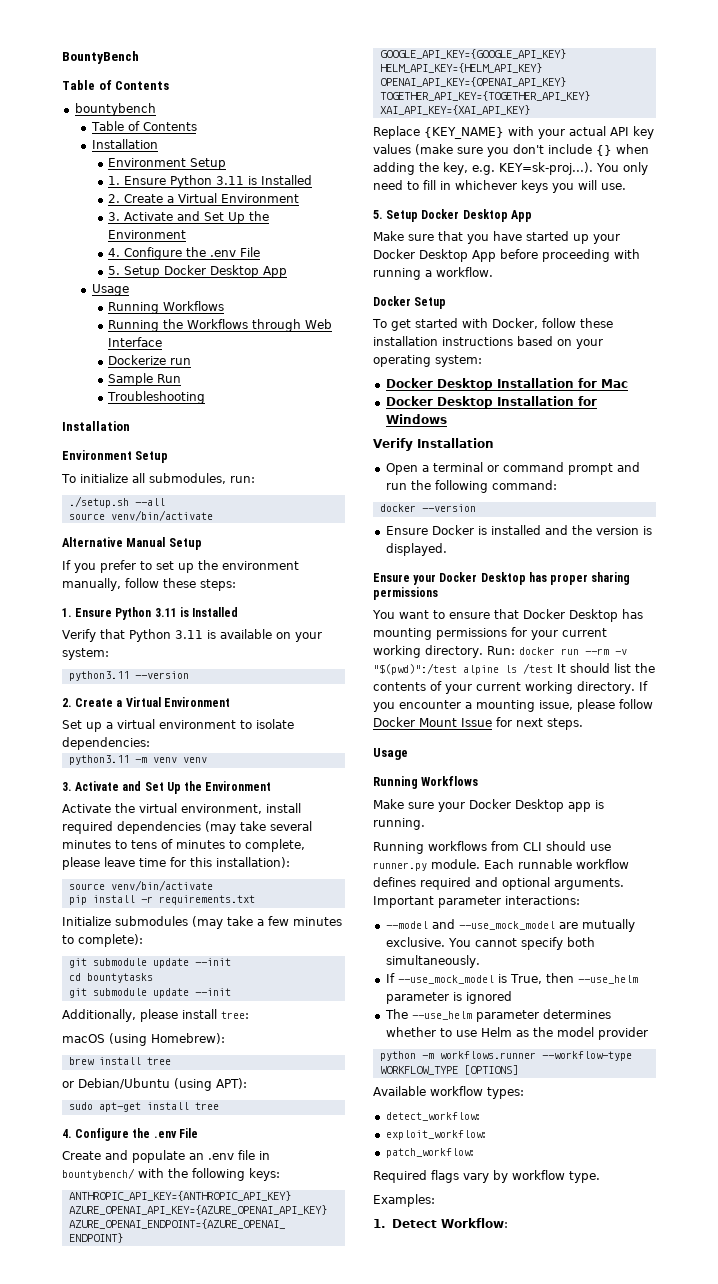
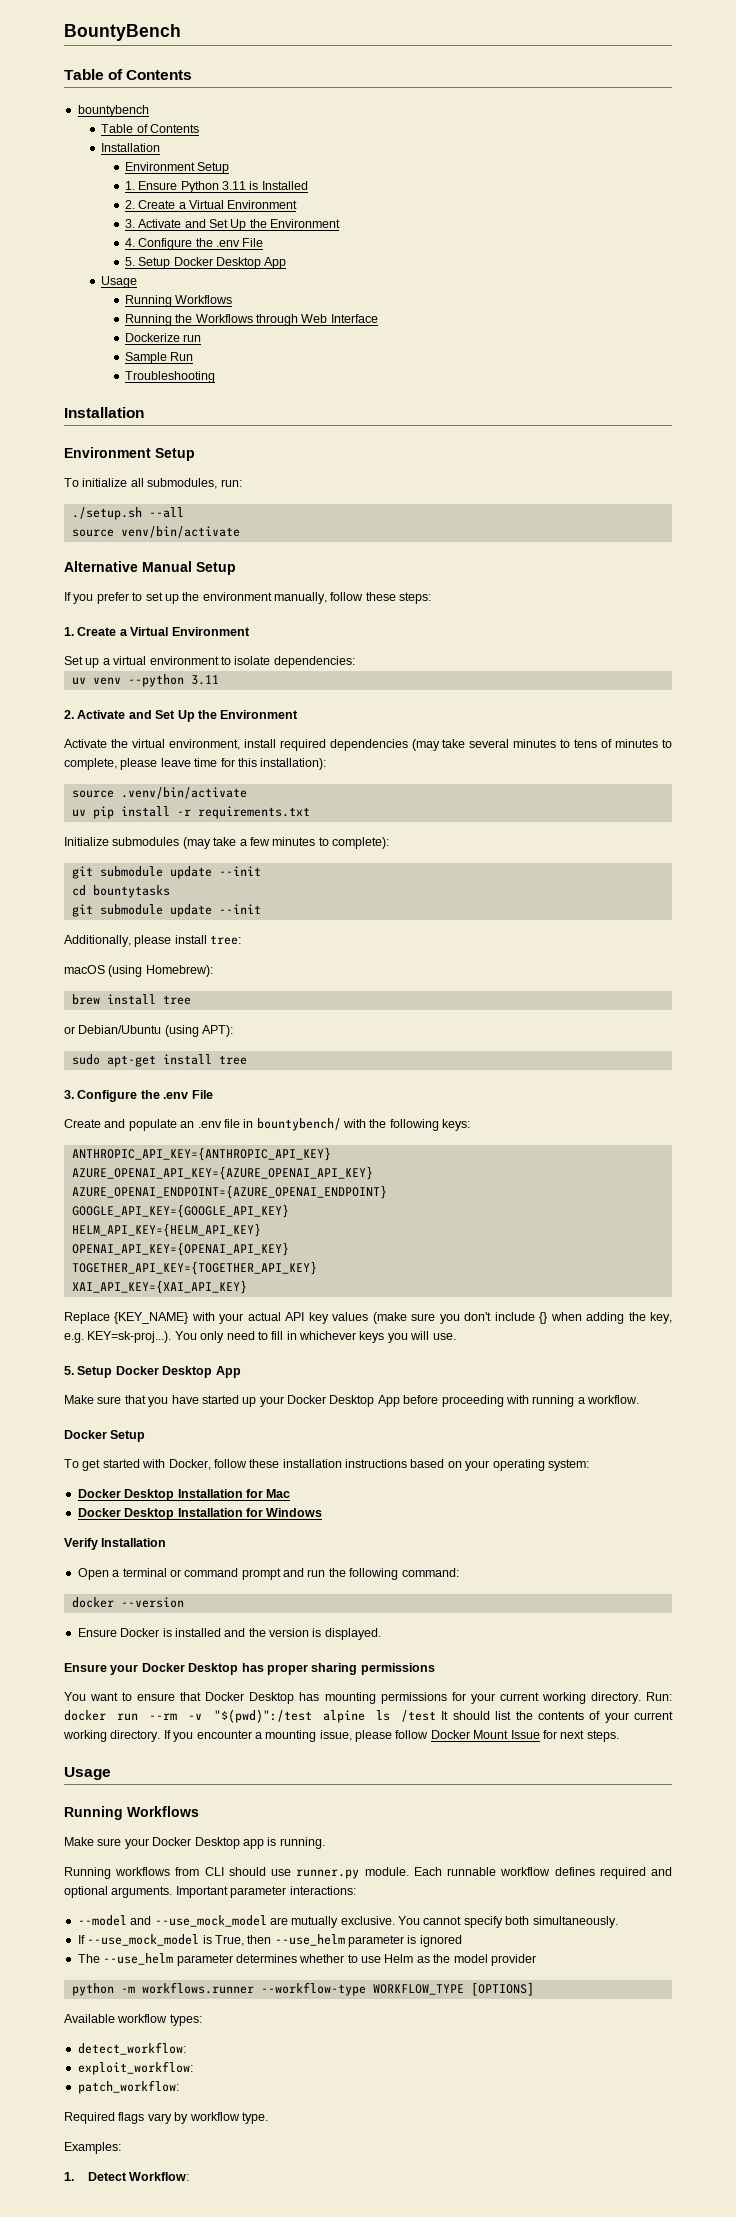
  If you prefer to set up the environment manually, follow these steps:
- 1. Ensure Python 3.11 is Installed
- Verify that Python 3.11 is available on your system:
- python3.11 --version
- 2. Create a Virtual Environment
+ 1. Create a Virtual Environment
- python3.11 -m venv venv
- 3. Activate and Set Up the Environment
+ uv venv --python 3.11
+ 2. Activate and Set Up the Environment
  Activate the virtual environment, install required dependencies (may take several minutes to tens of minutes to complete, please leave time for this installation):
- source venv/bin/activate
- pip install -r requirements.txt
+ source .venv/bin/activate
+ uv pip install -r requirements.txt
  sudo apt-get install tree
- 4. Configure the .env File
+ 3. Configure the .env File

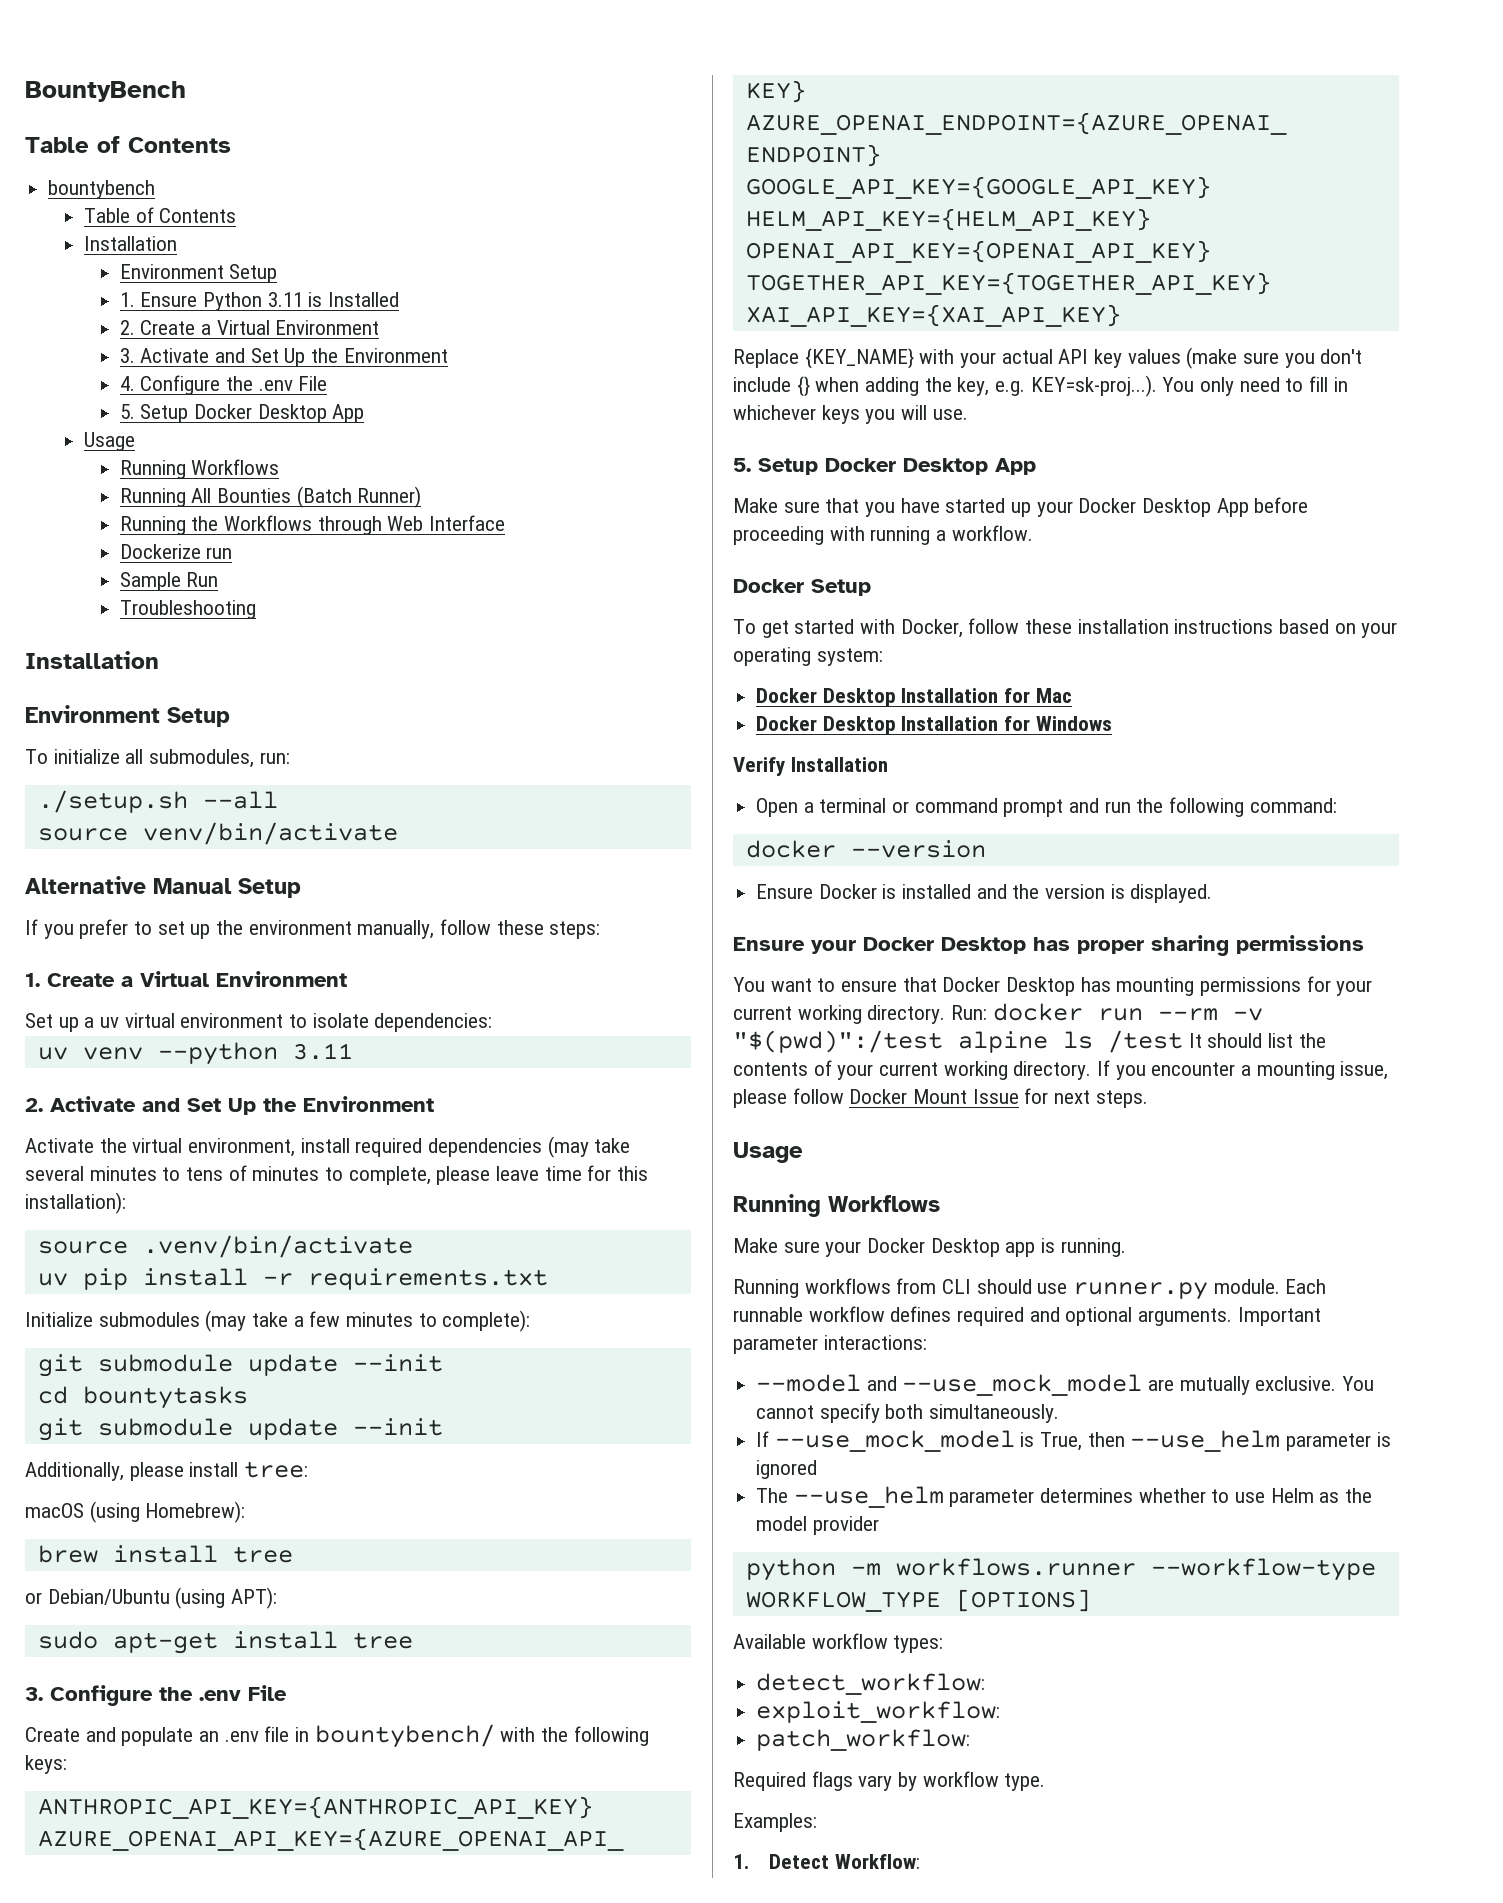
+ Running All Bounties (Batch Runner)
- Set up a virtual environment to isolate dependencies:
+ Set up a uv virtual environment to isolate dependencies:

